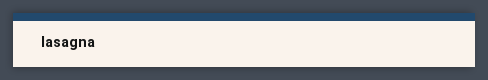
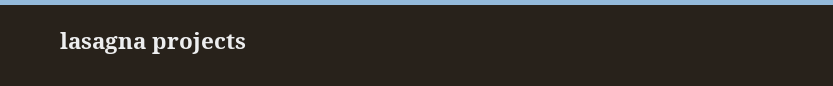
- lasagna
+ lasagna projects

